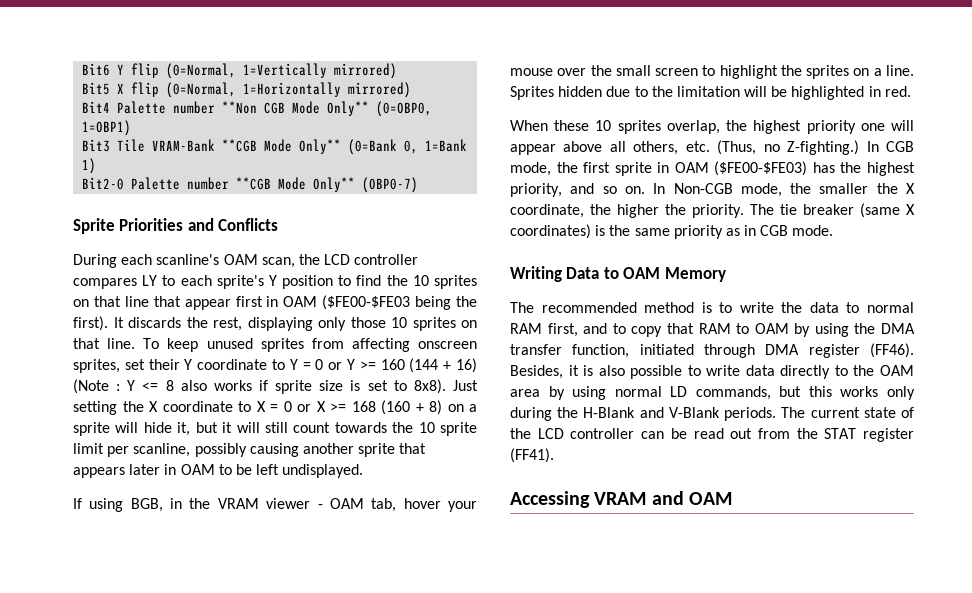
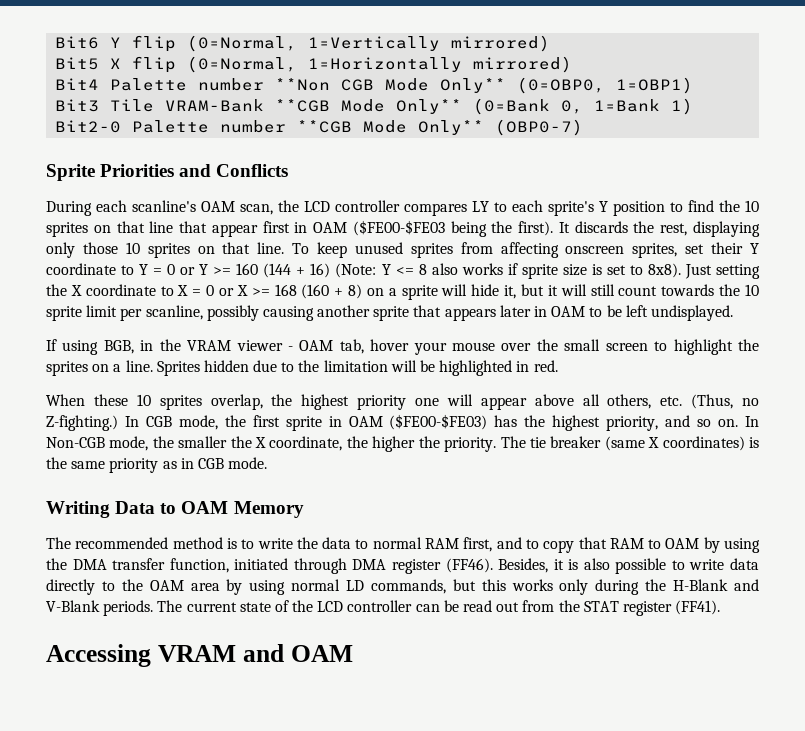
- To keep unused sprites from affecting onscreen sprites, set their Y coordinate to Y = 0 or Y >= 160 (144 + 16) (Note : Y <= 8 also works if sprite size is set to 8x8).
+ To keep unused sprites from affecting onscreen sprites, set their Y coordinate to Y = 0 or Y >= 160 (144 + 16) (Note: Y <= 8 also works if sprite size is set to 8x8).

